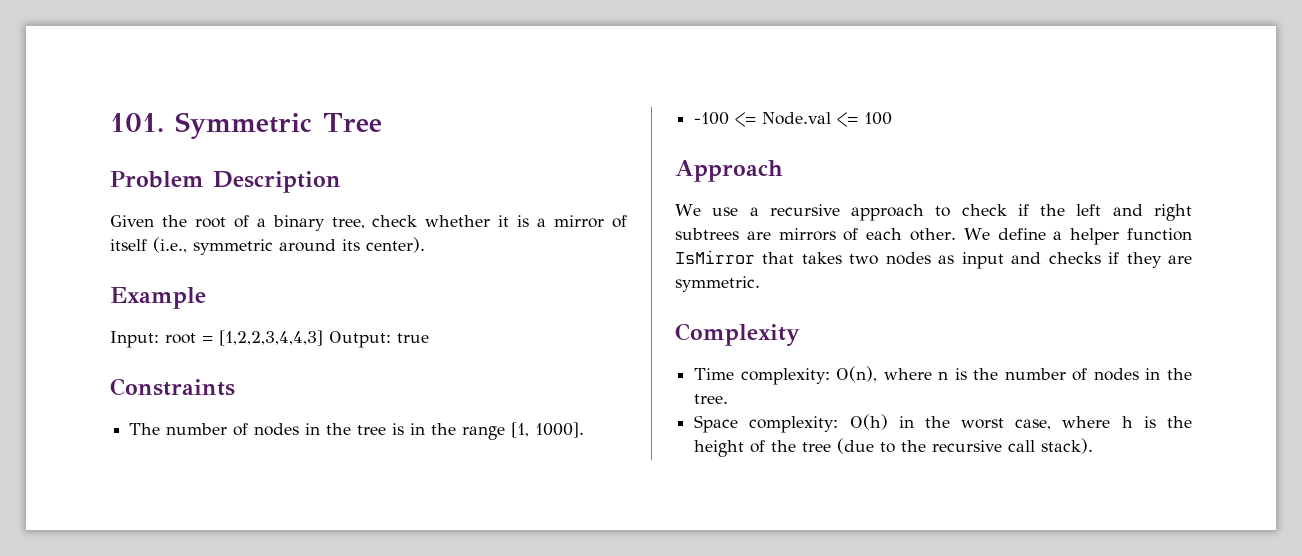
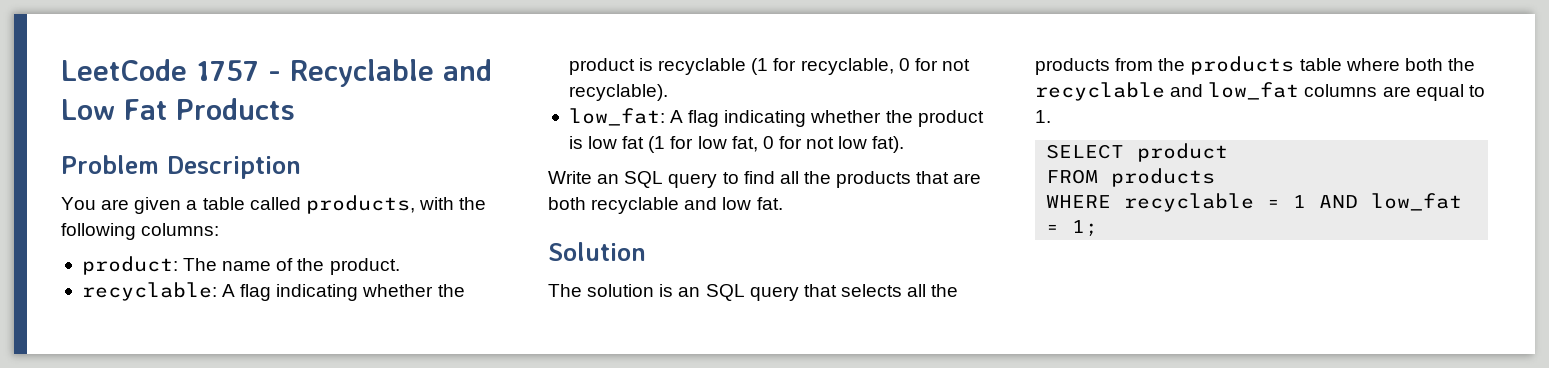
- 101. Symmetric Tree
+ LeetCode 1757 - Recyclable and Low Fat Products
  Problem Description
- Given the root of a binary tree, check whether it is a mirror of itself (i.e., symmetric around its center).
- Example
- Input: root = [1,2,2,3,4,4,3] Output: true
- Constraints
- The number of nodes in the tree is in the range [1, 1000].
- -100 <= Node.val <= 100
- Approach
- We use a recursive approach to check if the left and right subtrees are mirrors of each other. We define a helper function IsMirror that takes two nodes as input and checks if they are symmetric.
- Complexity
- Time complexity: O(n), where n is the number of nodes in the tree.
- Space complexity: O(h) in the worst case, where h is the height of the tree (due to the recursive call stack).
+ You are given a table called products, with the following columns:
+ product: The name of the product.
+ recyclable: A flag indicating whether the product is recyclable (1 for recyclable, 0 for not recyclable).
+ low_fat: A flag indicating whether the product is low fat (1 for low fat, 0 for not low fat).
+ Write an SQL query to find all the products that are both recyclable and low fat.
+ Solution
+ The solution is an SQL query that selects all the products from the products table where both the recyclable and low_fat columns are equal to 1.
+ SELECT product
+ FROM products
+ WHERE recyclable = 1 AND low_fat = 1;

